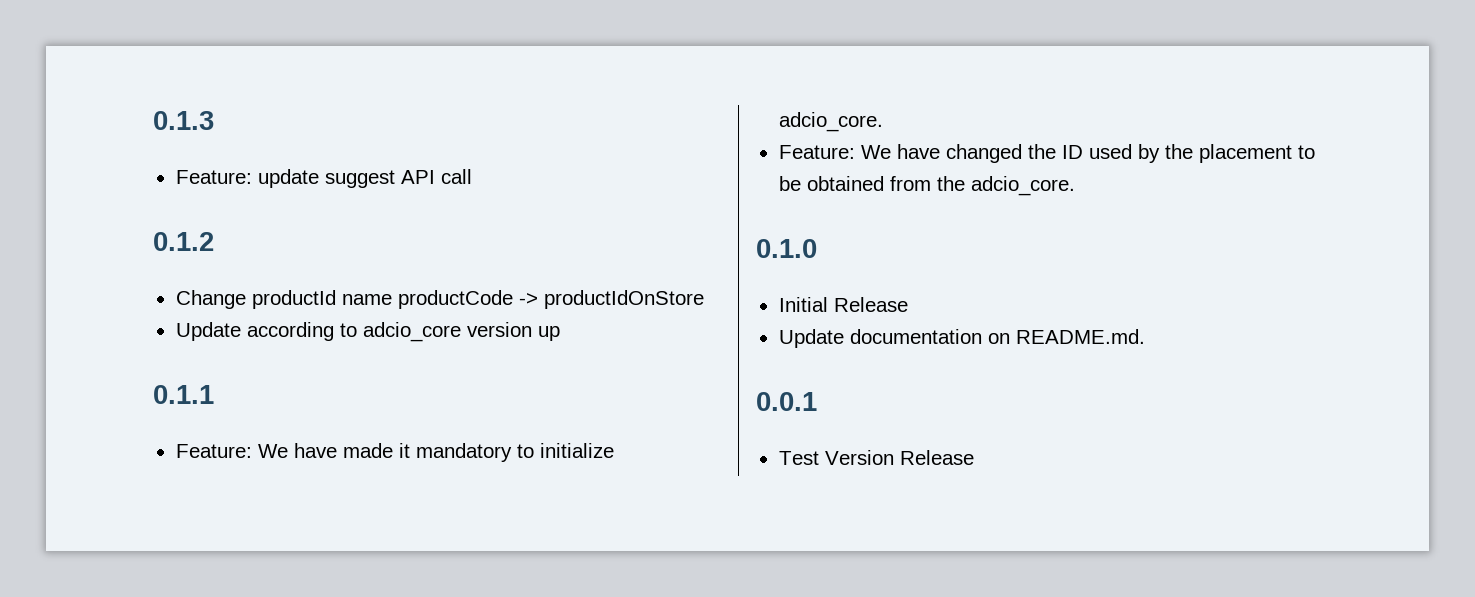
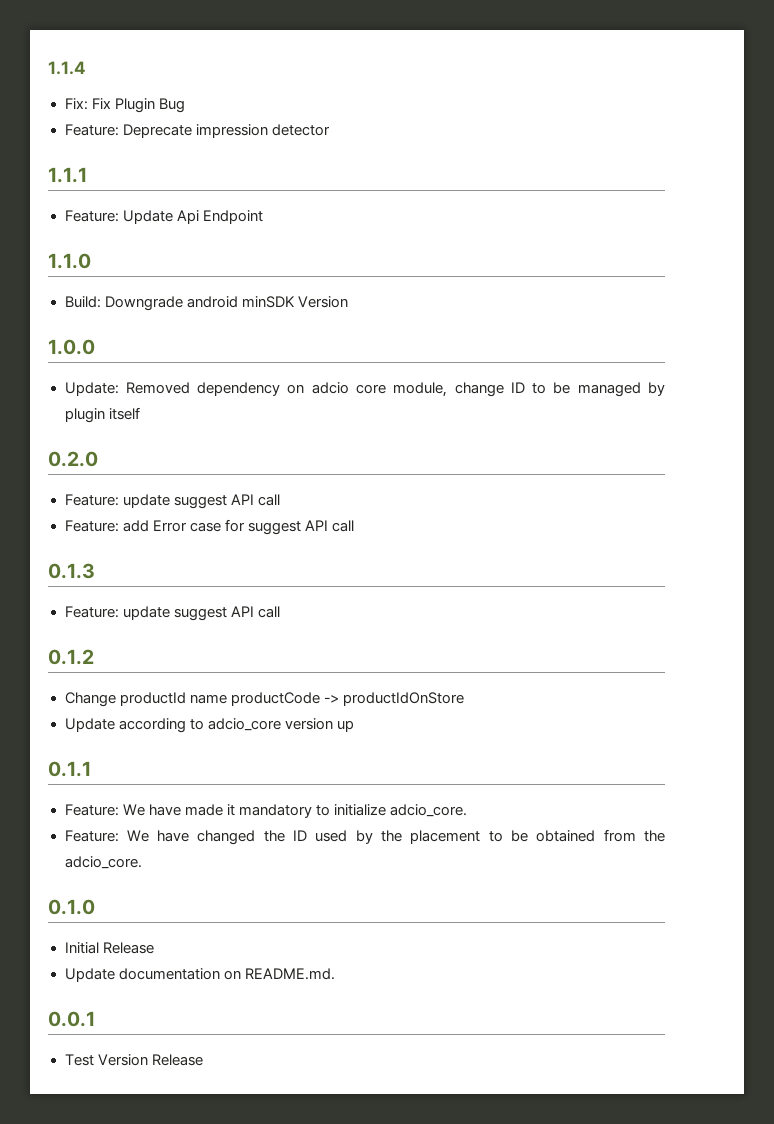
+ 1.1.4
+ Fix: Fix Plugin Bug
+ Feature: Deprecate impression detector
+ 1.1.1
+ Feature: Update Api Endpoint
+ 1.1.0
+ Build: Downgrade android minSDK Version
+ 1.0.0
+ Update: Removed dependency on adcio core module, change ID to be managed by plugin itself
+ 0.2.0
+ Feature: update suggest API call
+ Feature: add Error case for suggest API call

